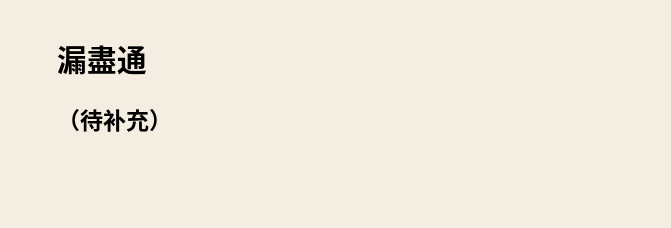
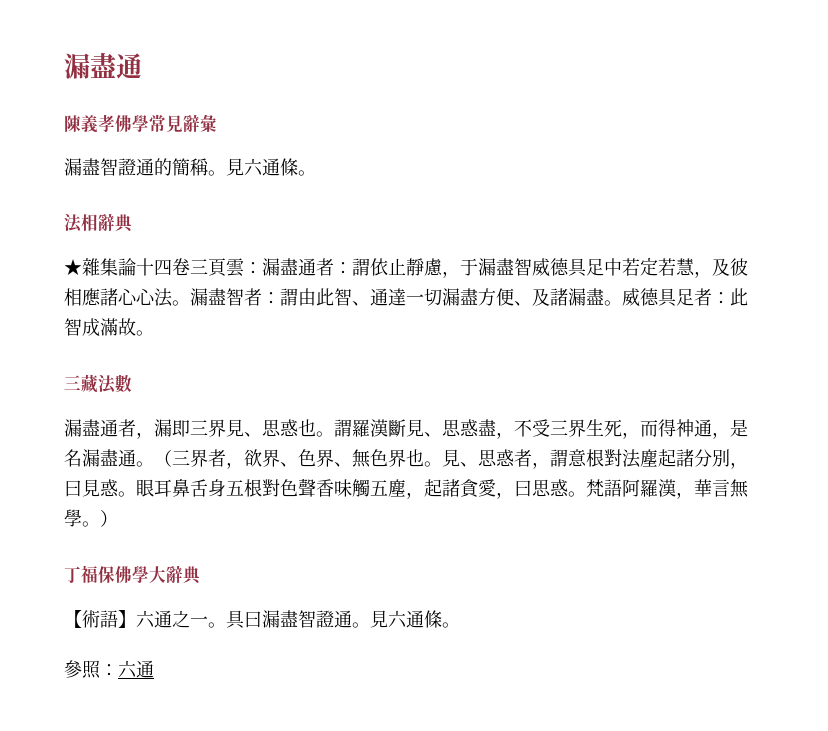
- （待补充）
+ 陳義孝佛學常見辭彙
+ 漏盡智證通的簡稱。見六通條。
+ 法相辭典
+ ★雜集論十四卷三頁雲：漏盡通者：謂依止靜慮，于漏盡智威德具足中若定若慧，及彼相應諸心心法。漏盡智者：謂由此智、通達一切漏盡方便、及諸漏盡。威德具足者：此智成滿故。
+ 三藏法數
+ 漏盡通者，漏即三界見、思惑也。謂羅漢斷見、思惑盡，不受三界生死，而得神通，是名漏盡通。（三界者，欲界、色界、無色界也。見、思惑者，謂意根對法塵起諸分別，曰見惑。眼耳鼻舌身五根對色聲香味觸五塵，起諸貪愛，曰思惑。梵語阿羅漢，華言無學。）
+ 丁福保佛學大辭典
+ 【術語】六通之一。具曰漏盡智證通。見六通條。
+ 參照：六通

